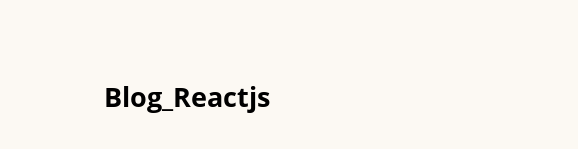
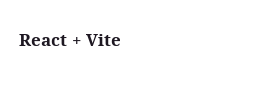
- Blog_Reactjs
+ React + Vite

